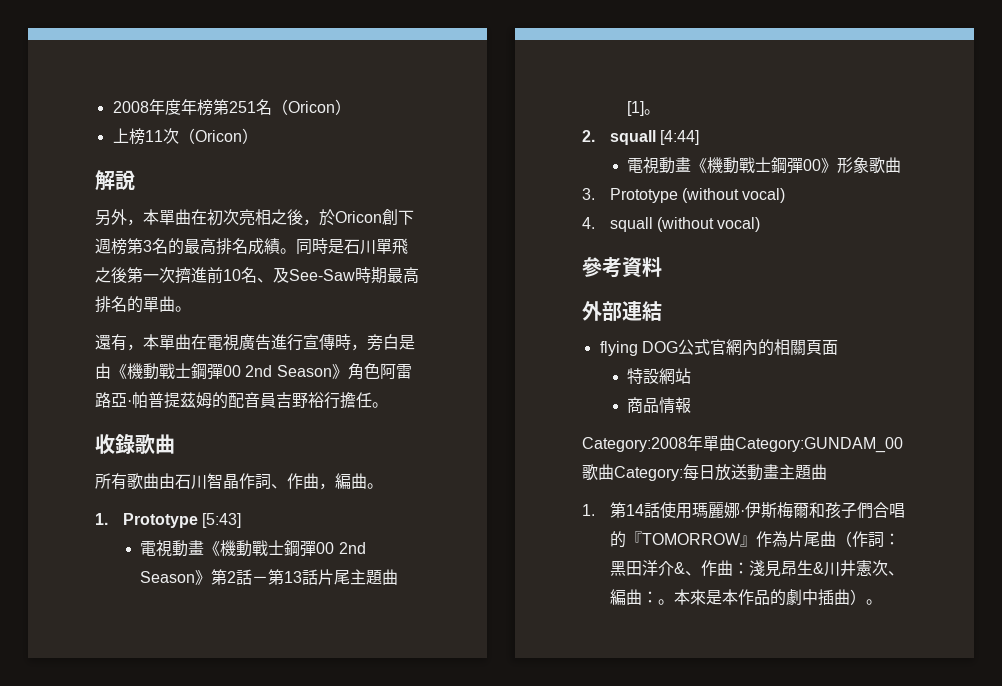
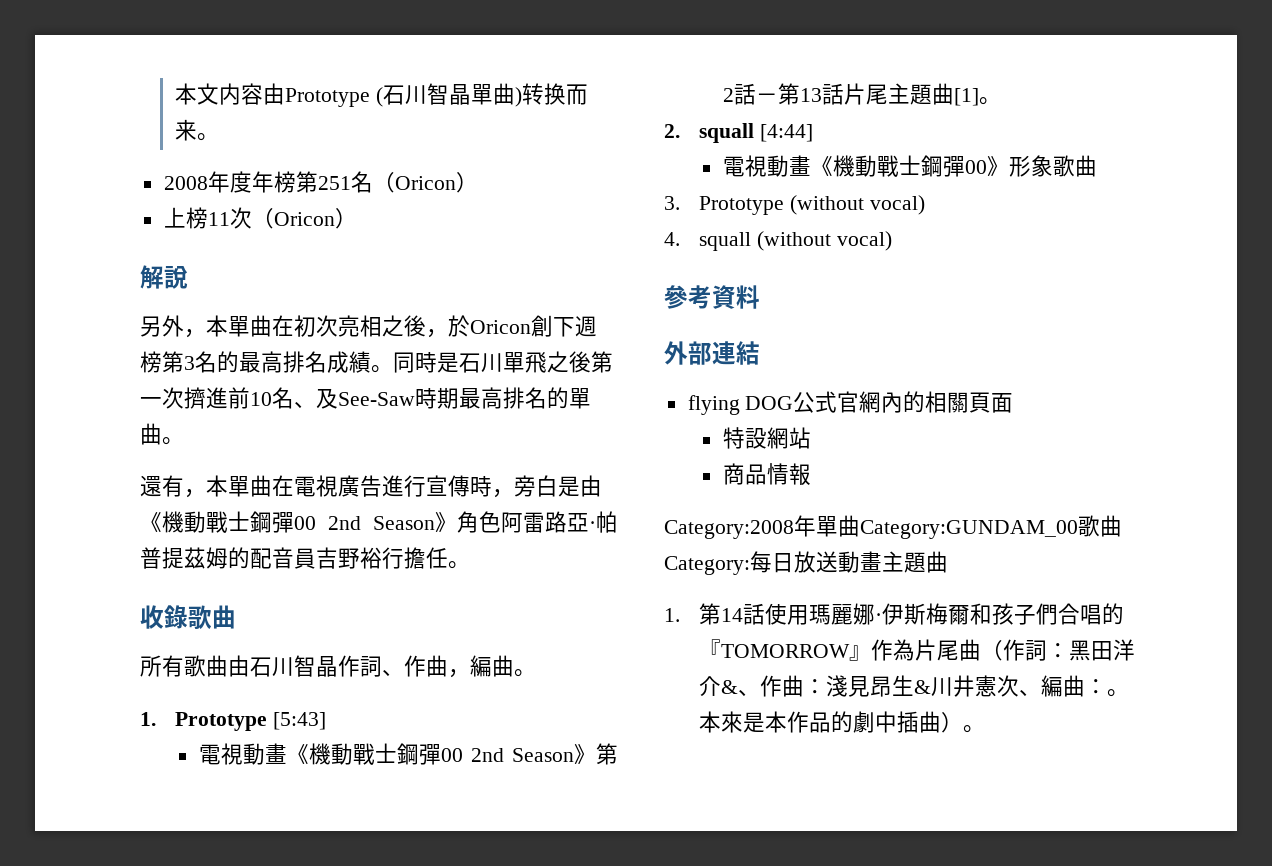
+ 本文内容由Prototype (石川智晶單曲)转换而来。

